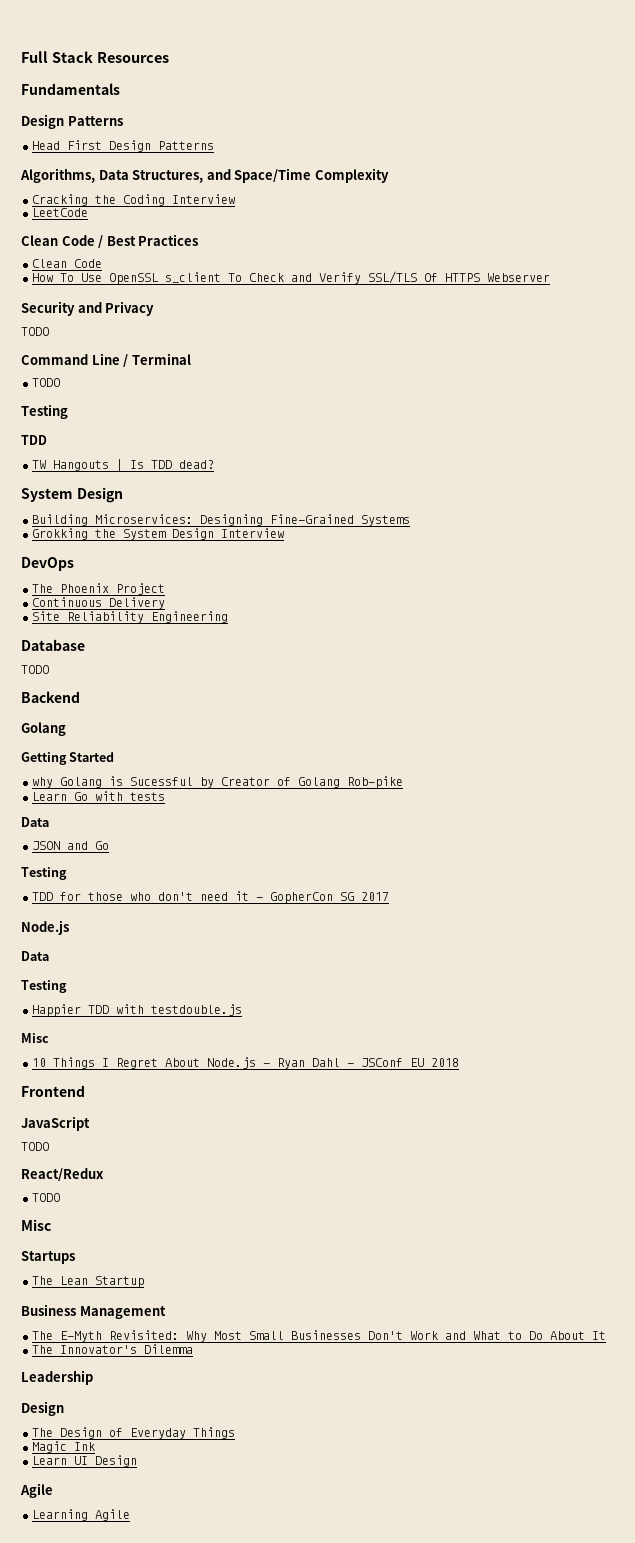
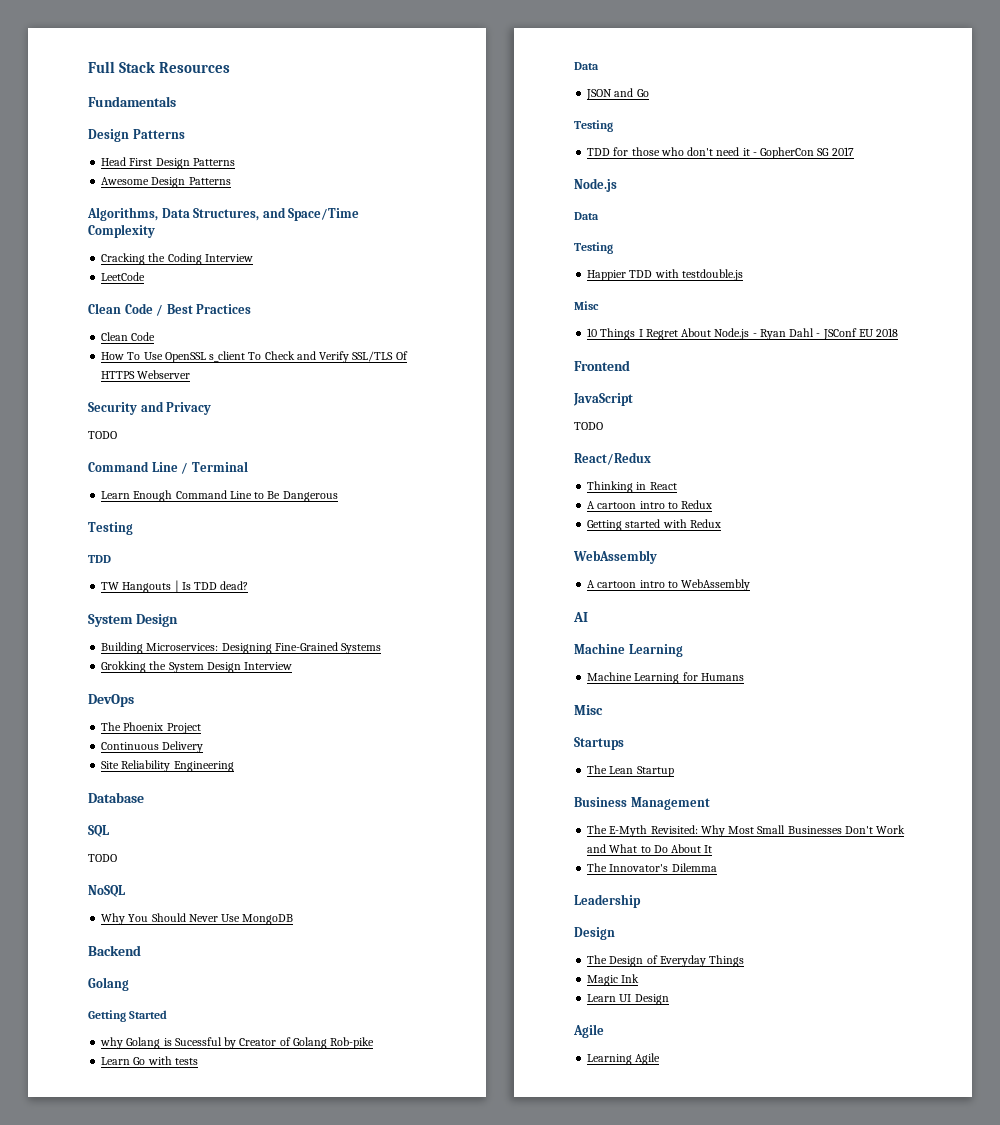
+ Awesome Design Patterns
  Command Line / Terminal
- TODO
+ Learn Enough Command Line to Be Dangerous
  Database
+ SQL
  TODO
+ NoSQL
+ Why You Should Never Use MongoDB
  React/Redux
- TODO
+ Thinking in React
+ A cartoon intro to Redux
+ Getting started with Redux
+ WebAssembly
+ A cartoon intro to WebAssembly
+ AI
+ Machine Learning
+ Machine Learning for Humans

